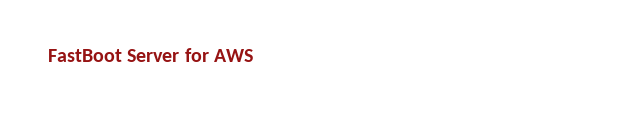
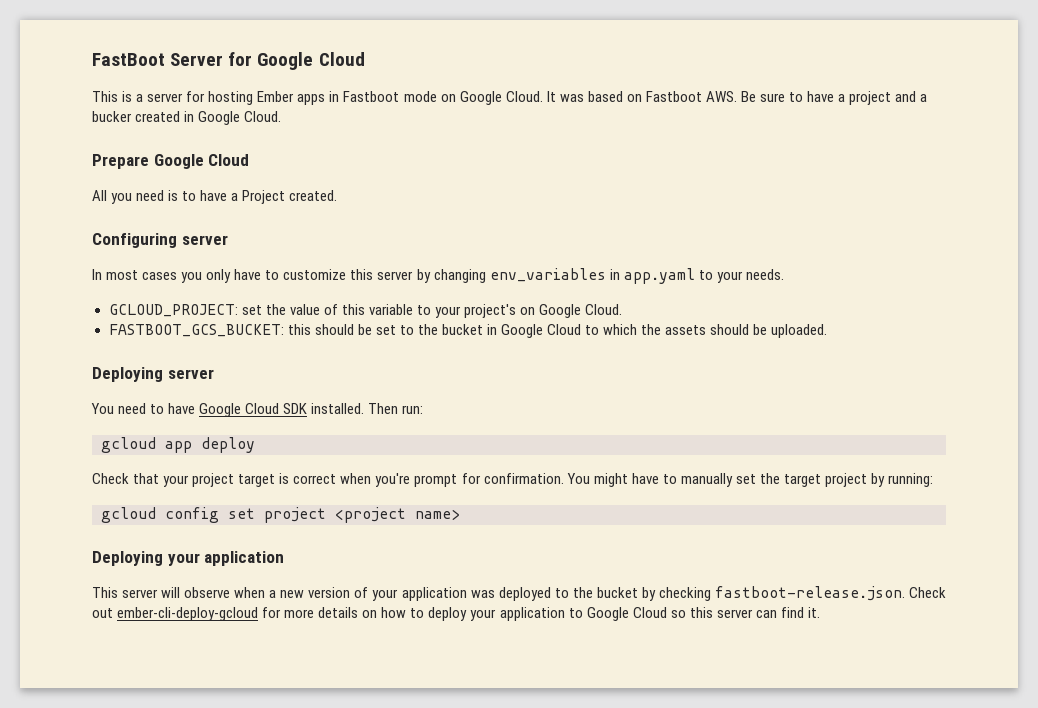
- FastBoot Server for AWS
+ FastBoot Server for Google Cloud
+ This is a server for hosting Ember apps in Fastboot mode on Google Cloud. It was based on Fastboot AWS. Be sure to have a project and a bucker created in Google Cloud.
+ Prepare Google Cloud
+ All you need is to have a Project created.
+ Configuring server
+ In most cases you only have to customize this server by changing env_variables in app.yaml to your needs.
+ GCLOUD_PROJECT: set the value of this variable to your project's on Google Cloud.
+ FASTBOOT_GCS_BUCKET: this should be set to the bucket in Google Cloud to which the assets should be uploaded.
+ Deploying server
+ You need to have Google Cloud SDK installed. Then run:
+ gcloud app deploy
+ Check that your project target is correct when you're prompt for confirmation. You might have to manually set the target project by running:
+ gcloud config set project <project name>
+ Deploying your application
+ This server will observe when a new version of your application was deployed to the bucket by checking fastboot-release.json. Check out ember-cli-deploy-gcloud for more details on how to deploy your application to Google Cloud so this server can find it.

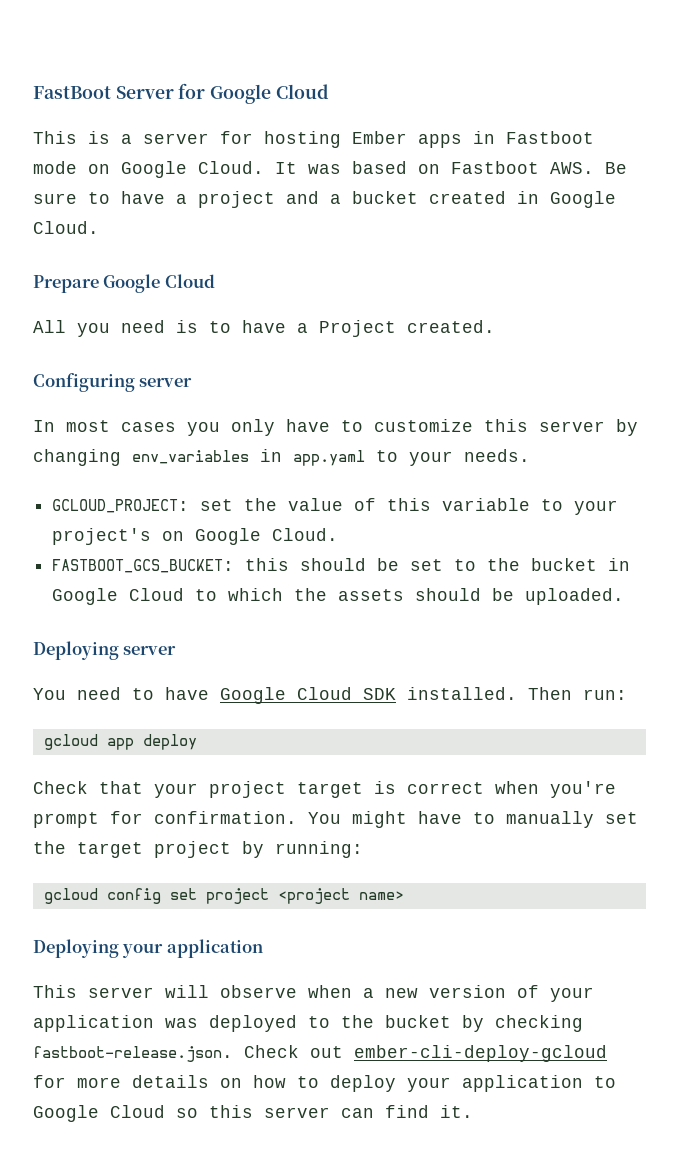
- It was based on Fastboot AWS. Be sure to have a project and a bucker created in Google Cloud.
+ It was based on Fastboot AWS. Be sure to have a project and a bucket created in Google Cloud.

